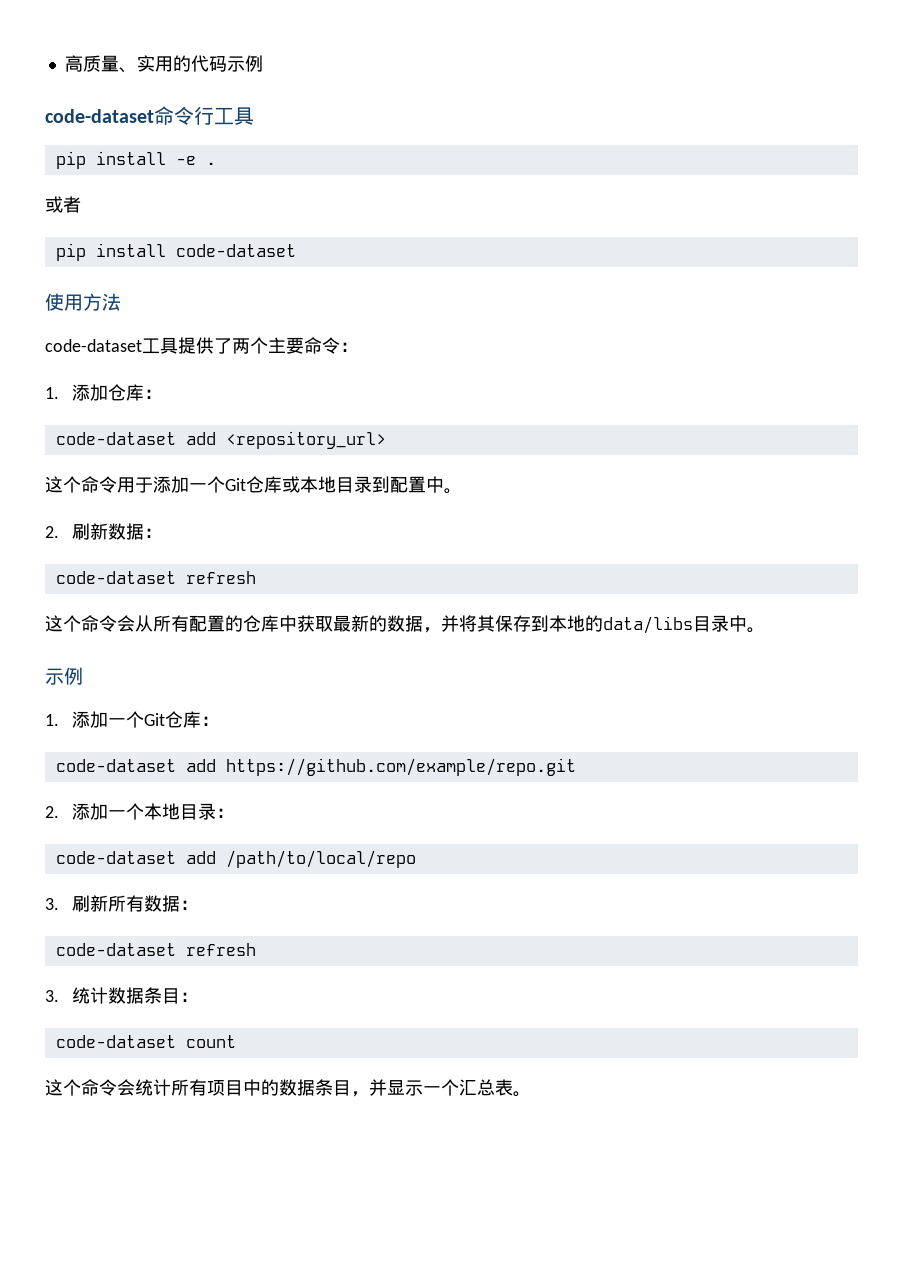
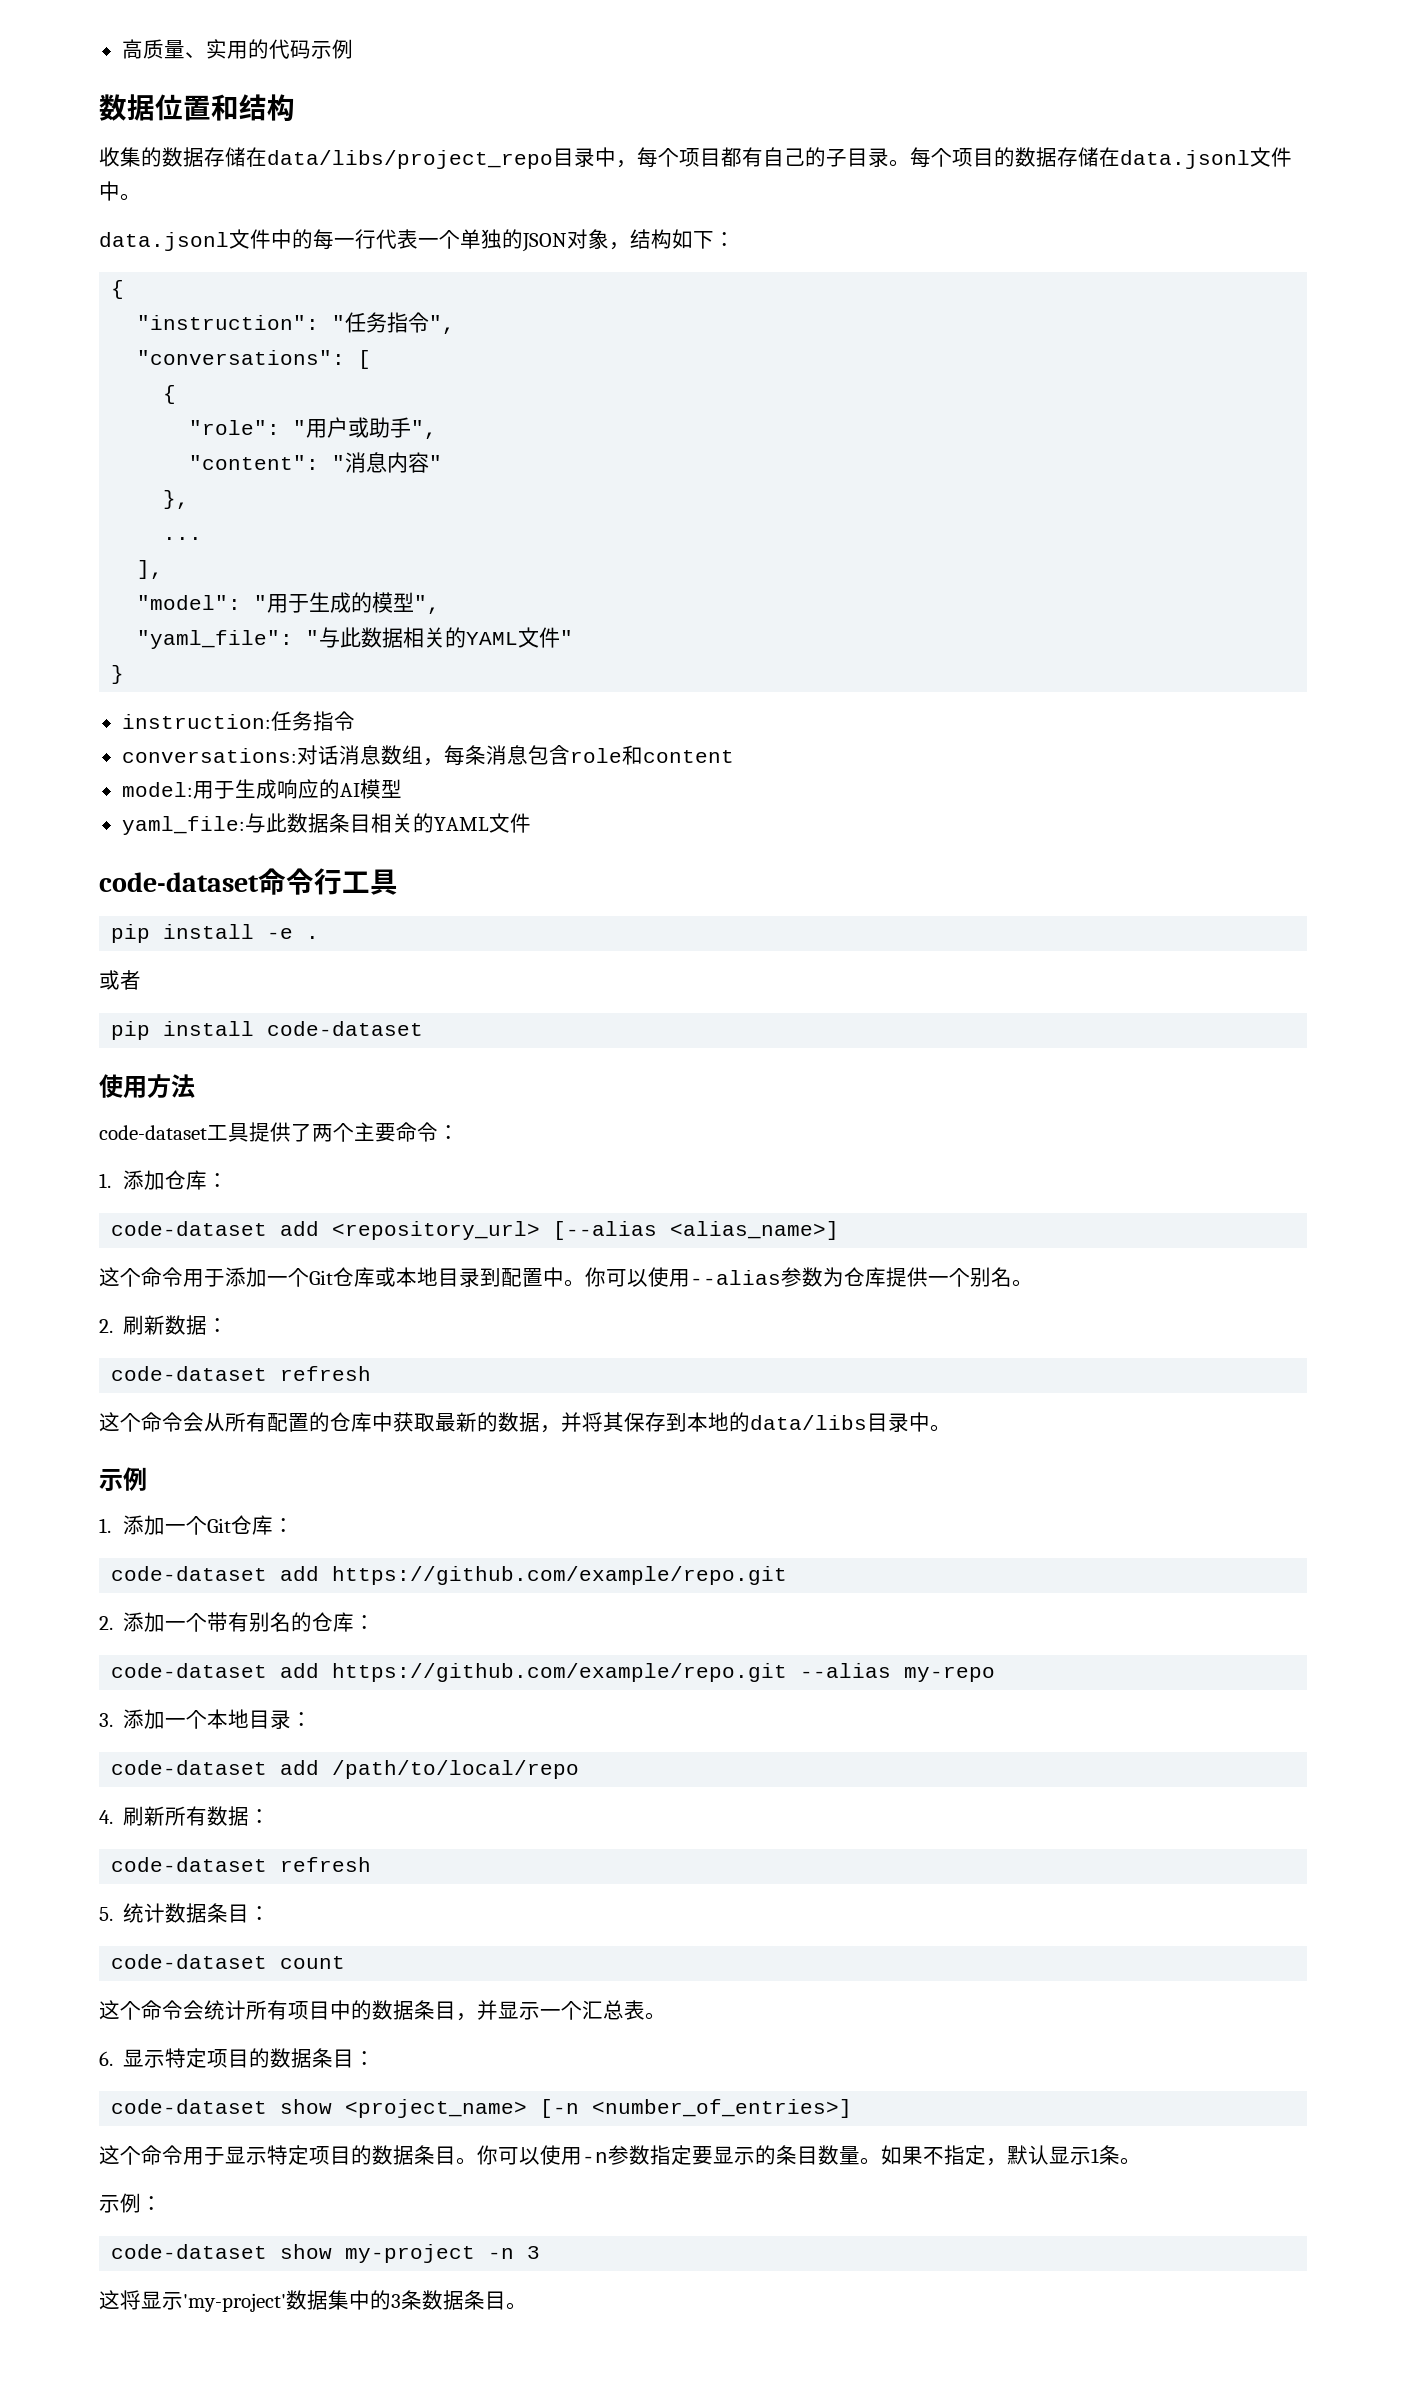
+ 数据位置和结构
+ 收集的数据存储在data/libs/project_repo目录中，每个项目都有自己的子目录。每个项目的数据存储在data.jsonl文件中。
+ data.jsonl文件中的每一行代表一个单独的JSON对象，结构如下：
+ {
+ "instruction": "任务指令",
+ "conversations": [
+ {
+ "role": "用户或助手",
+ "content": "消息内容"
+ },
+ ...
+ ],
+ "model": "用于生成的模型",
+ "yaml_file": "与此数据相关的YAML文件"
+ }
+ instruction:任务指令
+ conversations:对话消息数组，每条消息包含role和content
+ model:用于生成响应的AI模型
+ yaml_file:与此数据条目相关的YAML文件
- code-dataset add <repository_url>
+ code-dataset add <repository_url> [--alias <alias_name>]
+ 你可以使用--alias参数为仓库提供一个别名。
- 2.添加一个本地目录：
+ 2.添加一个带有别名的仓库：
+ code-dataset add https://github.com/example/repo.git --alias my-repo
+ 3.添加一个本地目录：
- 3.刷新所有数据：
+ 4.刷新所有数据：
- 3.统计数据条目：
+ 5.统计数据条目：
+ 6.显示特定项目的数据条目：
+ code-dataset show <project_name> [-n <number_of_entries>]
+ 这个命令用于显示特定项目的数据条目。你可以使用-n参数指定要显示的条目数量。如果不指定，默认显示1条。
+ 示例：
+ code-dataset show my-project -n 3
+ 这将显示'my-project'数据集中的3条数据条目。

